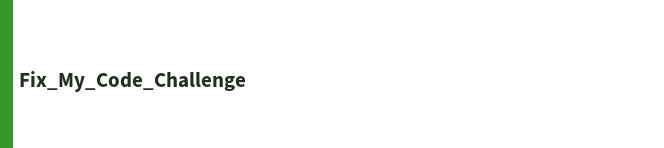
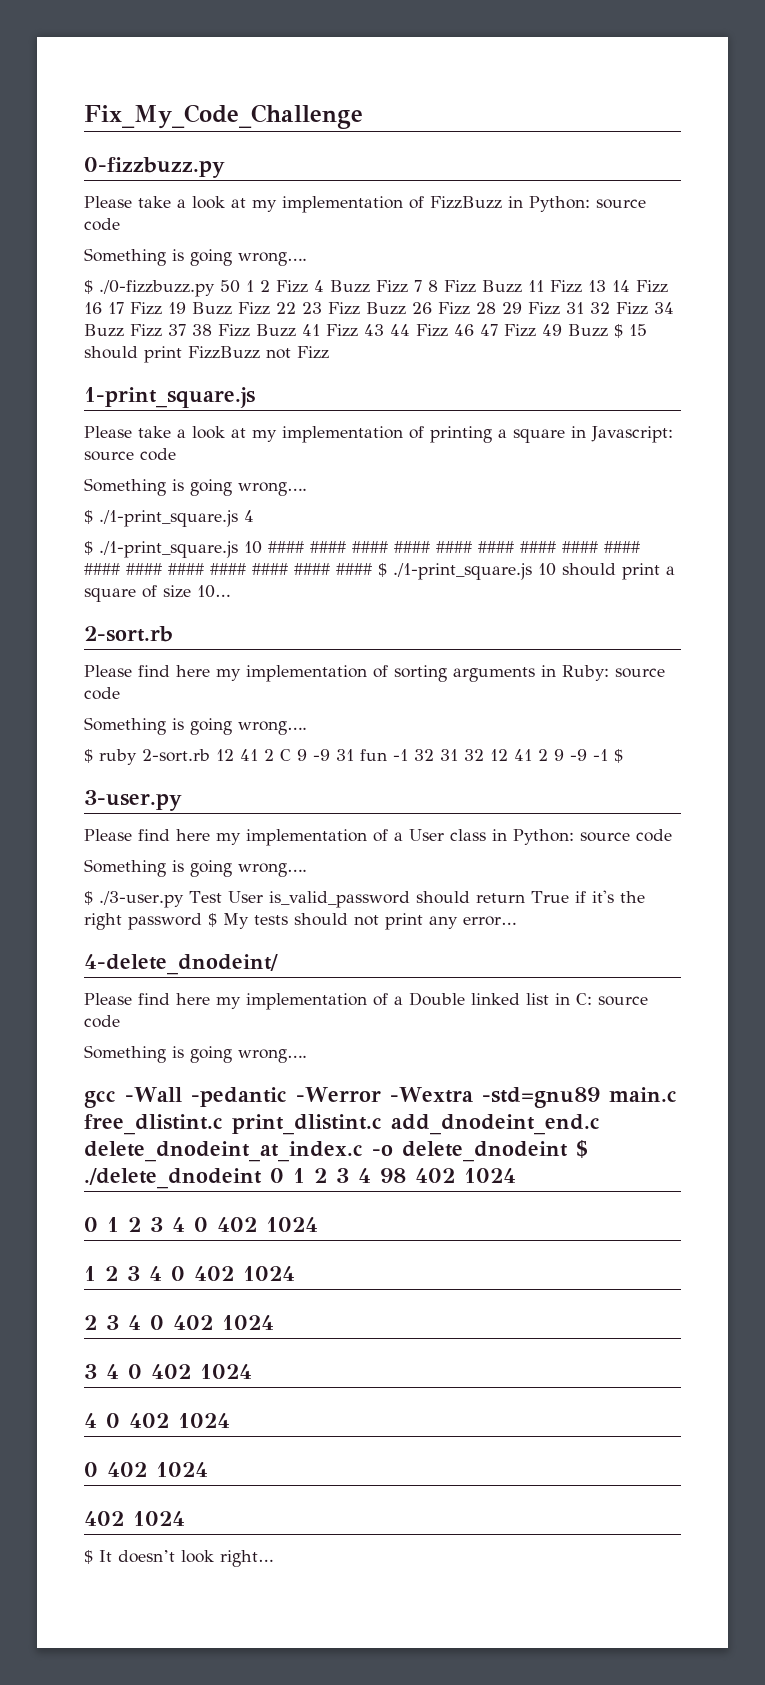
+ 0-fizzbuzz.py
+ Please take a look at my implementation of FizzBuzz in Python: source code
+ Something is going wrong….
+ $ ./0-fizzbuzz.py 50 1 2 Fizz 4 Buzz Fizz 7 8 Fizz Buzz 11 Fizz 13 14 Fizz 16 17 Fizz 19 Buzz Fizz 22 23 Fizz Buzz 26 Fizz 28 29 Fizz 31 32 Fizz 34 Buzz Fizz 37 38 Fizz Buzz 41 Fizz 43 44 Fizz 46 47 Fizz 49 Buzz $ 15 should print FizzBuzz not Fizz
+ 1-print_square.js
+ Please take a look at my implementation of printing a square in Javascript: source code
+ Something is going wrong….
+ $ ./1-print_square.js 4
+ $ ./1-print_square.js 10 #### #### #### #### #### #### #### #### #### #### #### #### #### #### #### #### $ ./1-print_square.js 10 should print a square of size 10…
+ 2-sort.rb
+ Please find here my implementation of sorting arguments in Ruby: source code
+ Something is going wrong….
+ $ ruby 2-sort.rb 12 41 2 C 9 -9 31 fun -1 32 31 32 12 41 2 9 -9 -1 $
+ 3-user.py
+ Please find here my implementation of a User class in Python: source code
+ Something is going wrong….
+ $ ./3-user.py Test User is_valid_password should return True if it's the right password $ My tests should not print any error…
+ 4-delete_dnodeint/
+ Please find here my implementation of a Double linked list in C: source code
+ Something is going wrong….
+ gcc -Wall -pedantic -Werror -Wextra -std=gnu89 main.c free_dlistint.c print_dlistint.c add_dnodeint_end.c delete_dnodeint_at_index.c -o delete_dnodeint $ ./delete_dnodeint 0 1 2 3 4 98 402 1024
+ 0 1 2 3 4 0 402 1024
+ 1 2 3 4 0 402 1024
+ 2 3 4 0 402 1024
+ 3 4 0 402 1024
+ 4 0 402 1024
+ 0 402 1024
+ 402 1024
+ $ It doesn’t look right…

